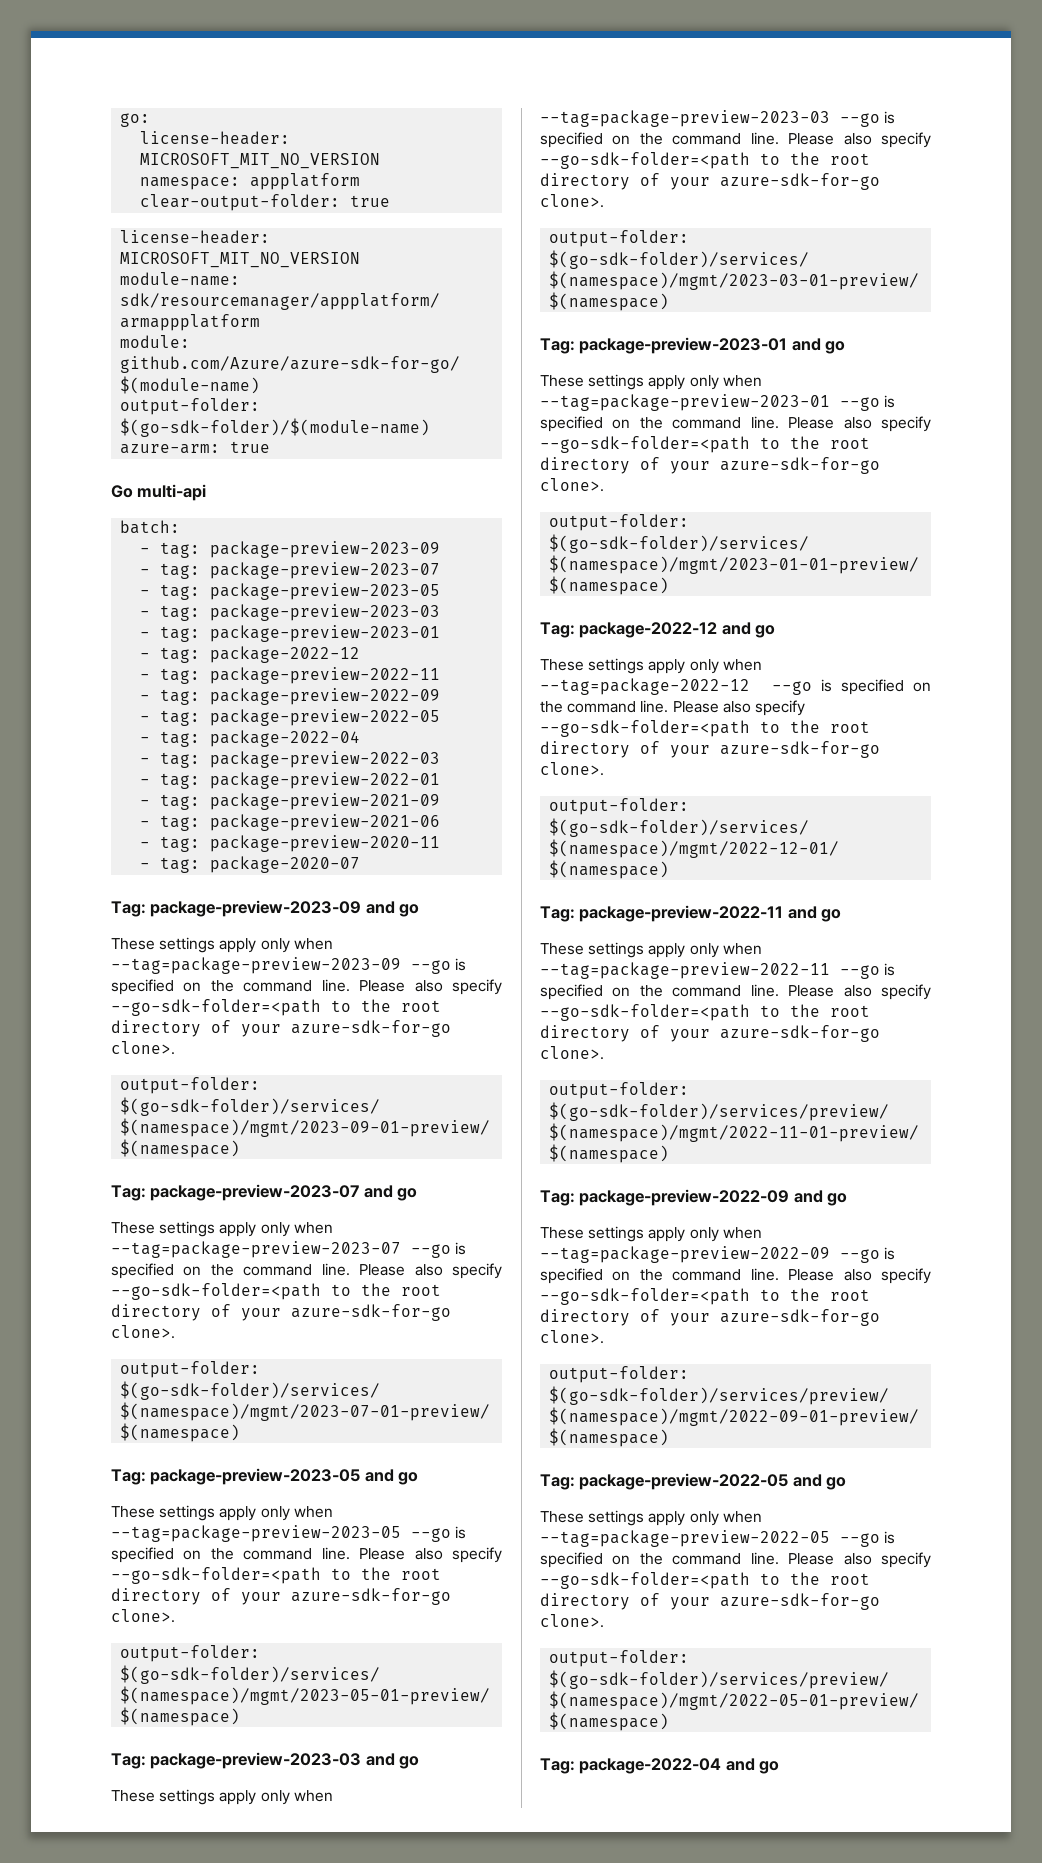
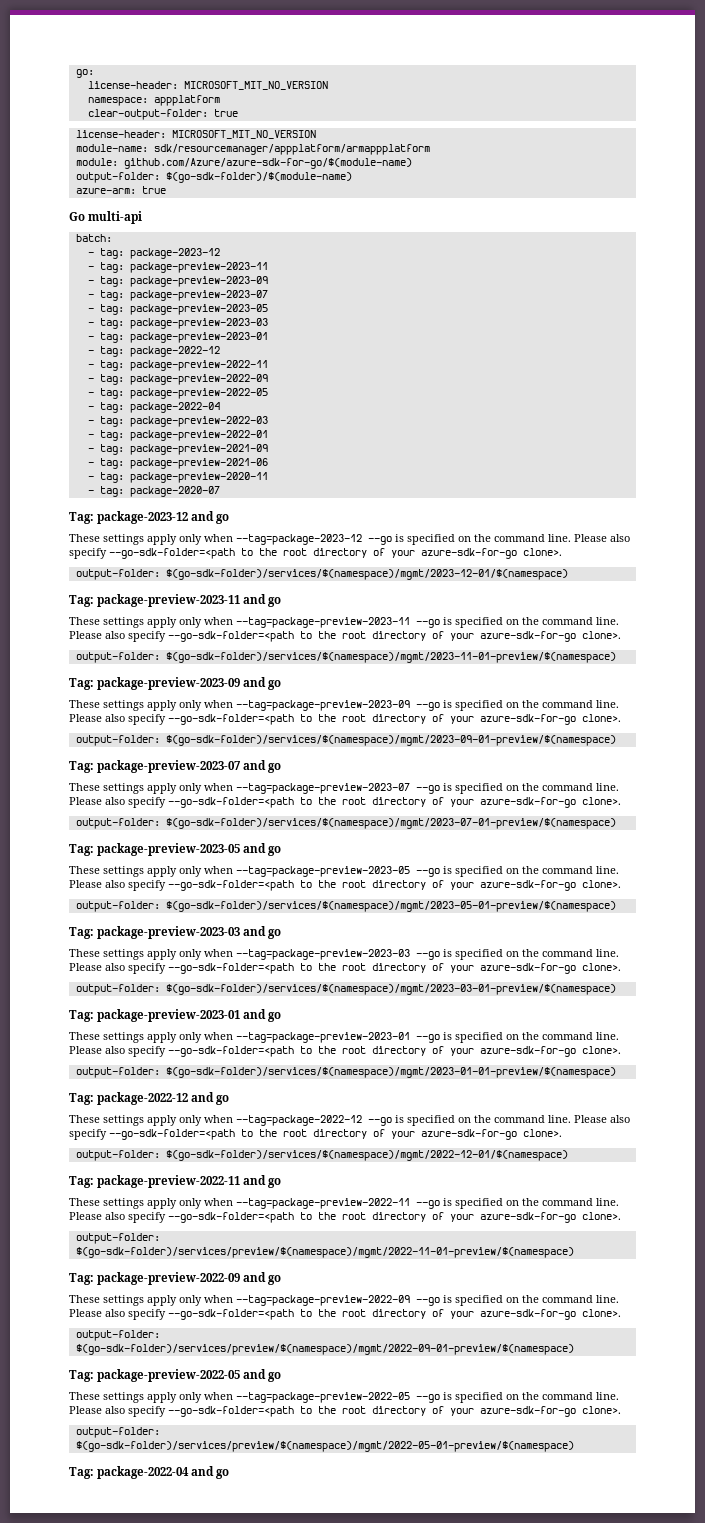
+ - tag: package-2023-12
+ - tag: package-preview-2023-11
+ Tag: package-2023-12 and go
+ These settings apply only when --tag=package-2023-12 --go is specified on the command line. Please also specify --go-sdk-folder=<path to the root directory of your azure-sdk-for-go clone>.
+ output-folder: $(go-sdk-folder)/services/$(namespace)/mgmt/2023-12-01/$(namespace)
+ Tag: package-preview-2023-11 and go
+ These settings apply only when --tag=package-preview-2023-11 --go is specified on the command line. Please also specify --go-sdk-folder=<path to the root directory of your azure-sdk-for-go clone>.
+ output-folder: $(go-sdk-folder)/services/$(namespace)/mgmt/2023-11-01-preview/$(namespace)

